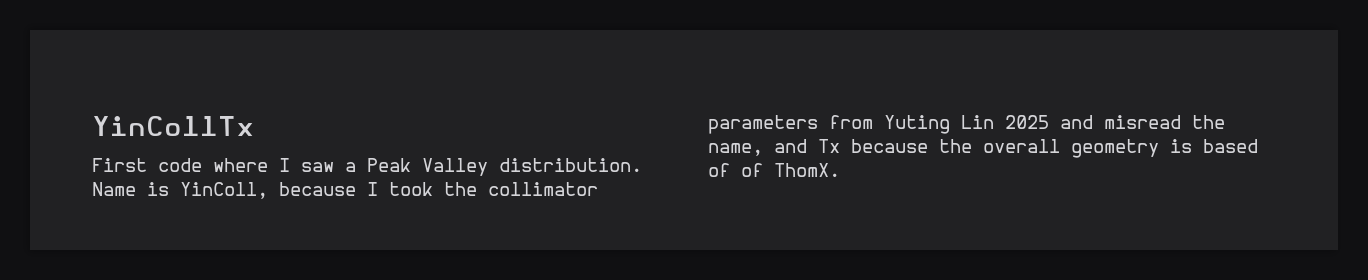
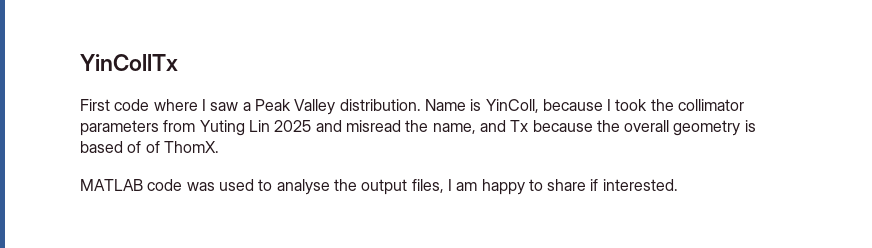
+ MATLAB code was used to analyse the output files, I am happy to share if interested.

